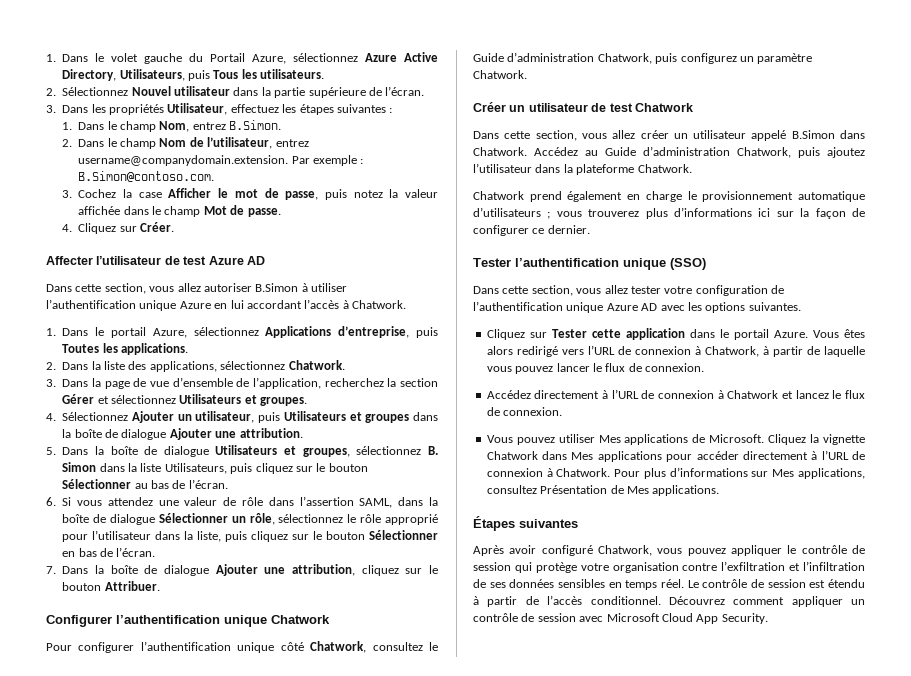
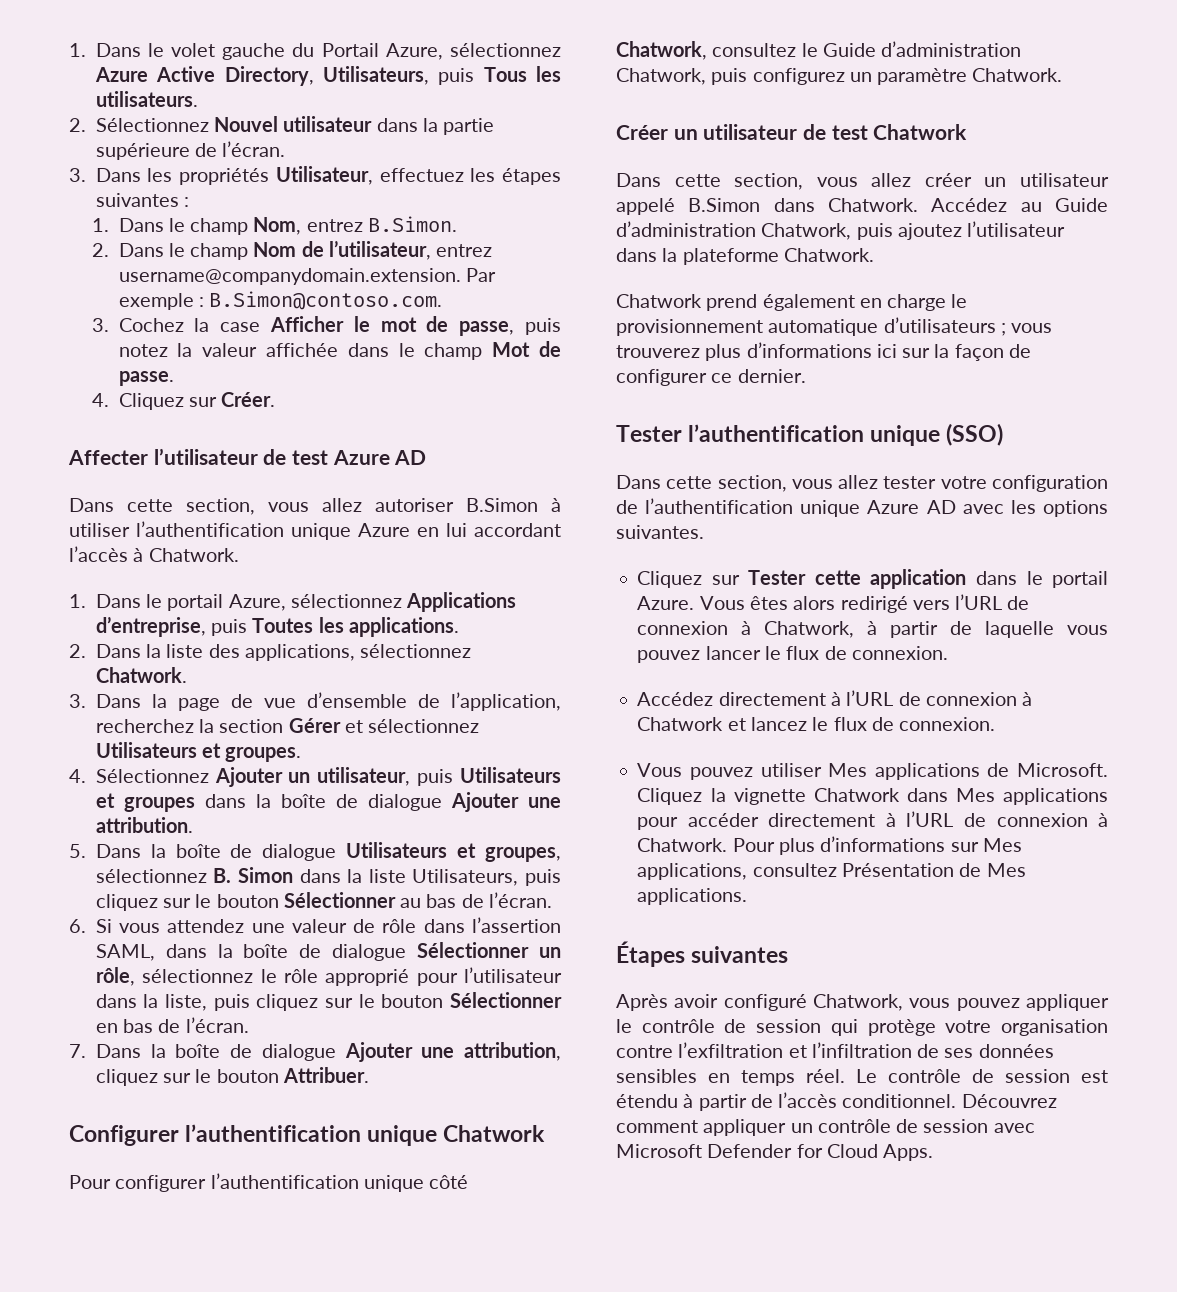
- Découvrez comment appliquer un contrôle de session avec Microsoft Cloud App Security.
+ Découvrez comment appliquer un contrôle de session avec Microsoft Defender for Cloud Apps.

